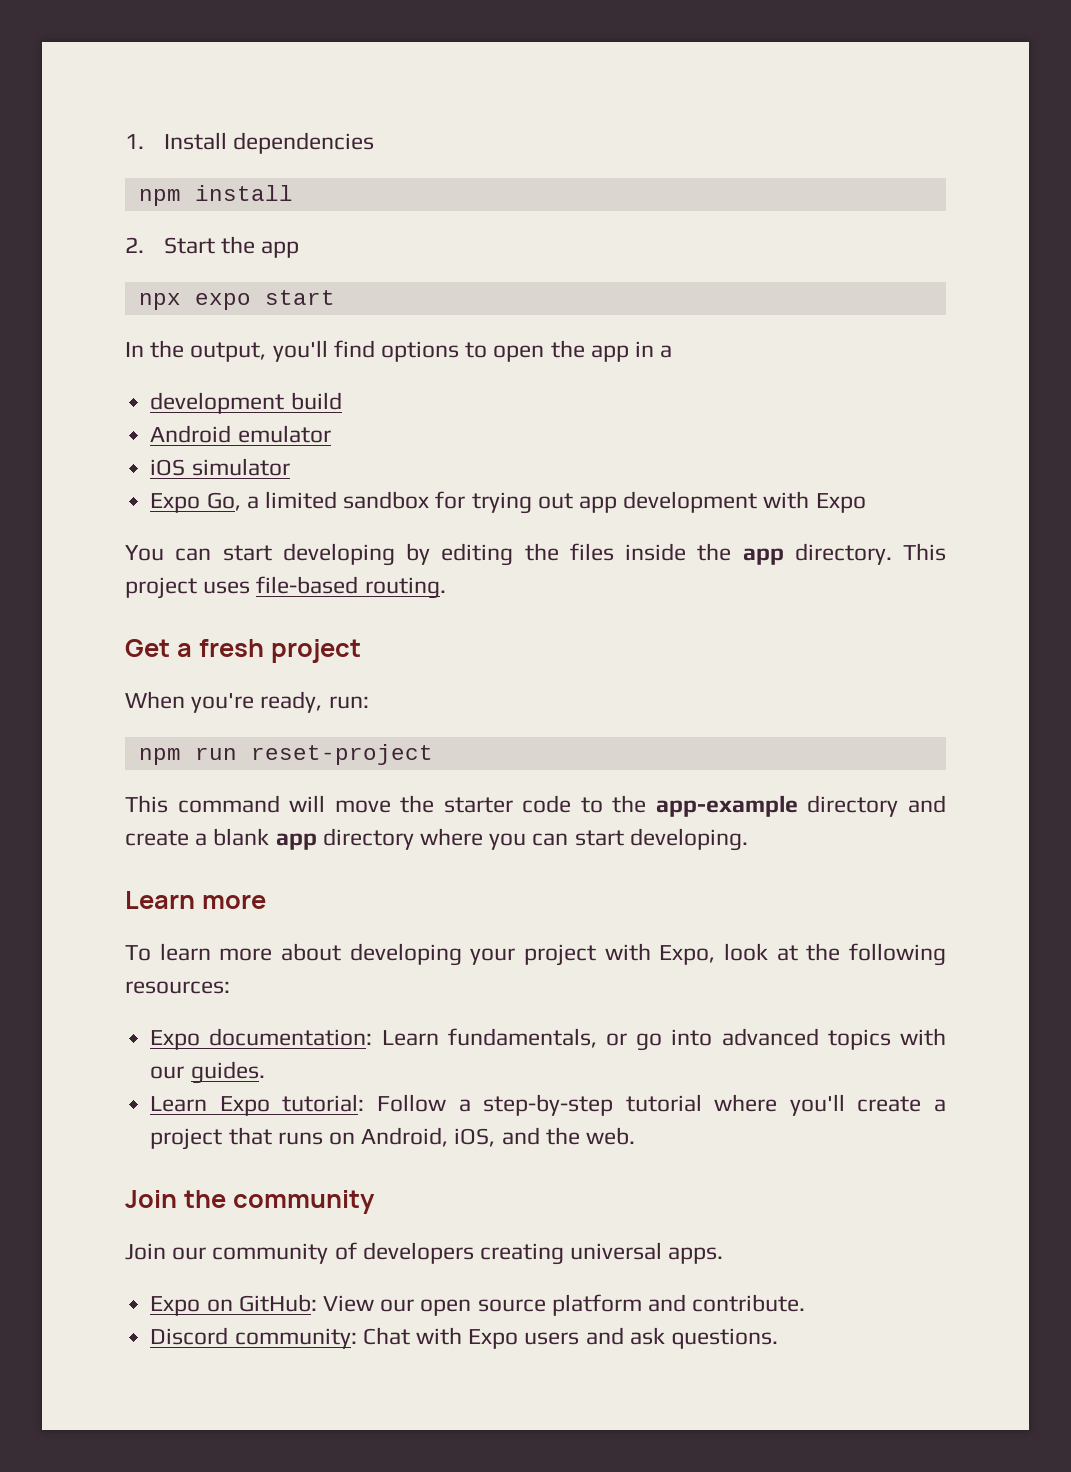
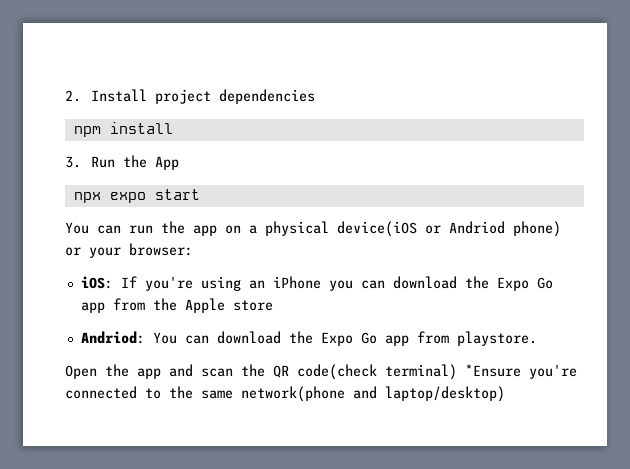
- 1. Install dependencies
+ 2. Install project dependencies
- 2. Start the app
+ 3. Run the App
- In the output, you'll find options to open the app in a
- development build
- Android emulator
- iOS simulator
- Expo Go, a limited sandbox for trying out app development with Expo
- You can start developing by editing the files inside the app directory. This project uses file-based routing.
- Get a fresh project
- When you're ready, run:
- npm run reset-project
- This command will move the starter code to the app-example directory and create a blank app directory where you can start developing.
- Learn more
- To learn more about developing your project with Expo, look at the following resources:
- Expo documentation: Learn fundamentals, or go into advanced topics with our guides.
- Learn Expo tutorial: Follow a step-by-step tutorial where you'll create a project that runs on Android, iOS, and the web.
- Join the community
- Join our community of developers creating universal apps.
- Expo on GitHub: View our open source platform and contribute.
- Discord community: Chat with Expo users and ask questions.
+ You can run the app on a physical device(iOS or Andriod phone) or your browser:
+ iOS: If you're using an iPhone you can download the Expo Go app from the Apple store
+ Andriod: You can download the Expo Go app from playstore.
+ Open the app and scan the QR code(check terminal) *Ensure you're connected to the same network(phone and laptop/desktop)

